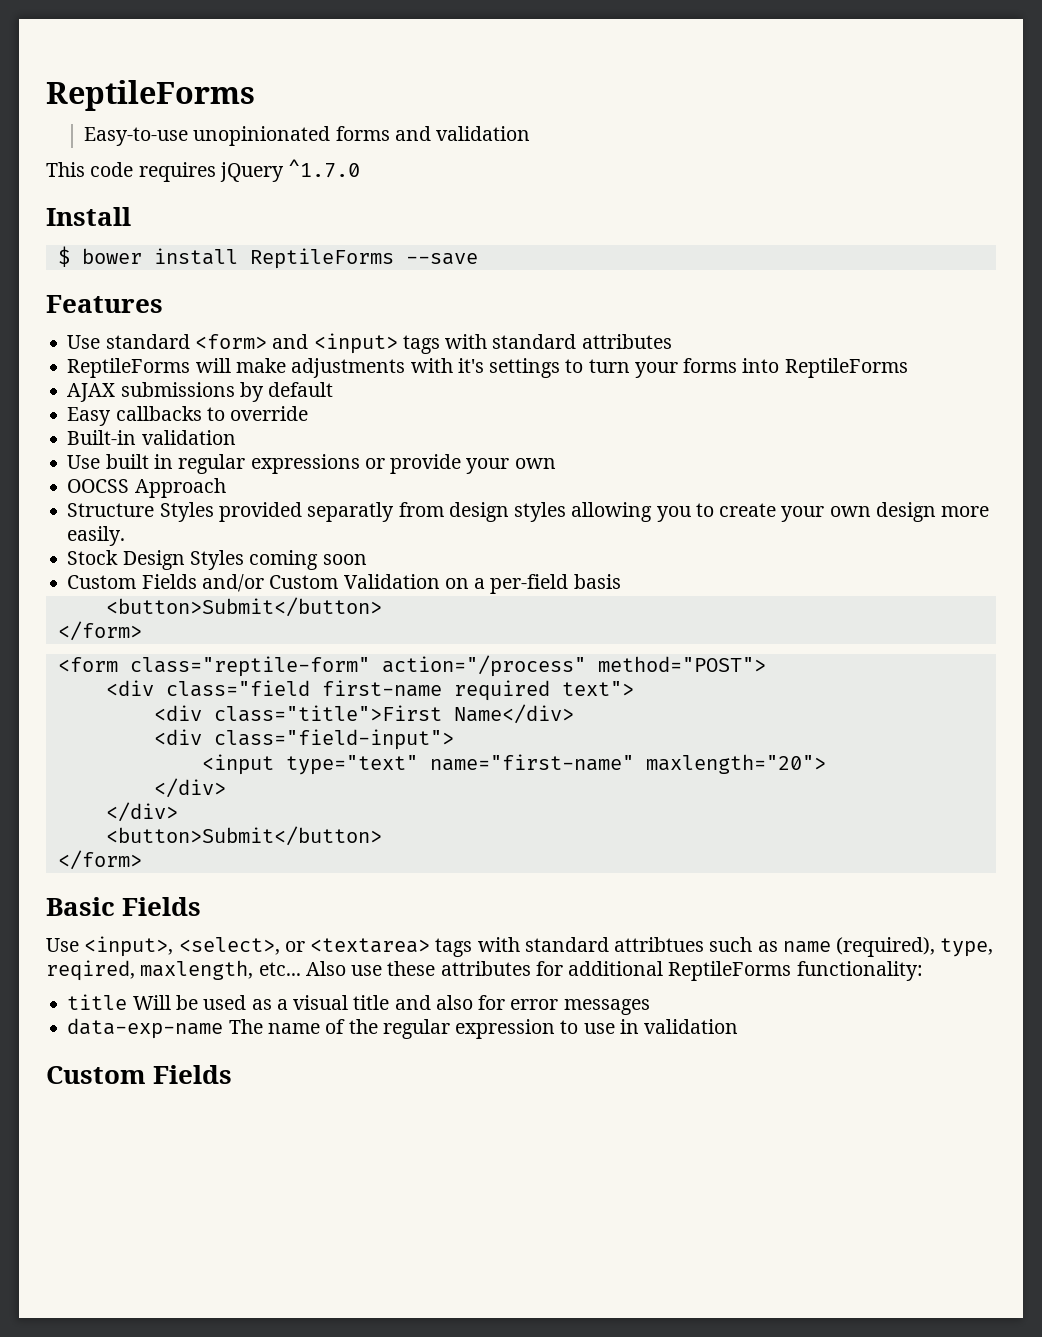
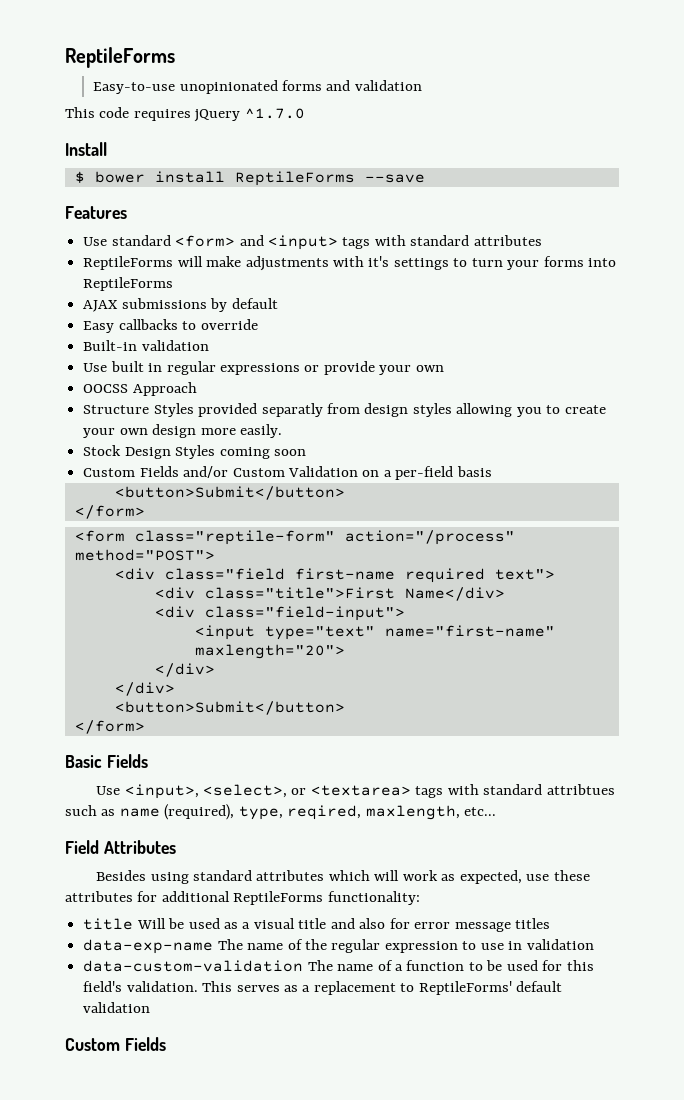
- Use <input>, <select>, or <textarea> tags with standard attribtues such as name (required), type, reqired, maxlength, etc... Also use these attributes for additional ReptileForms functionality:
+ Use <input>, <select>, or <textarea> tags with standard attribtues such as name (required), type, reqired, maxlength, etc...
+ Field Attributes
+ Besides using standard attributes which will work as expected, use these attributes for additional ReptileForms functionality:
- title Will be used as a visual title and also for error messages
+ title Will be used as a visual title and also for error message titles
+ data-custom-validation The name of a function to be used for this field's validation. This serves as a replacement to ReptileForms' default validation

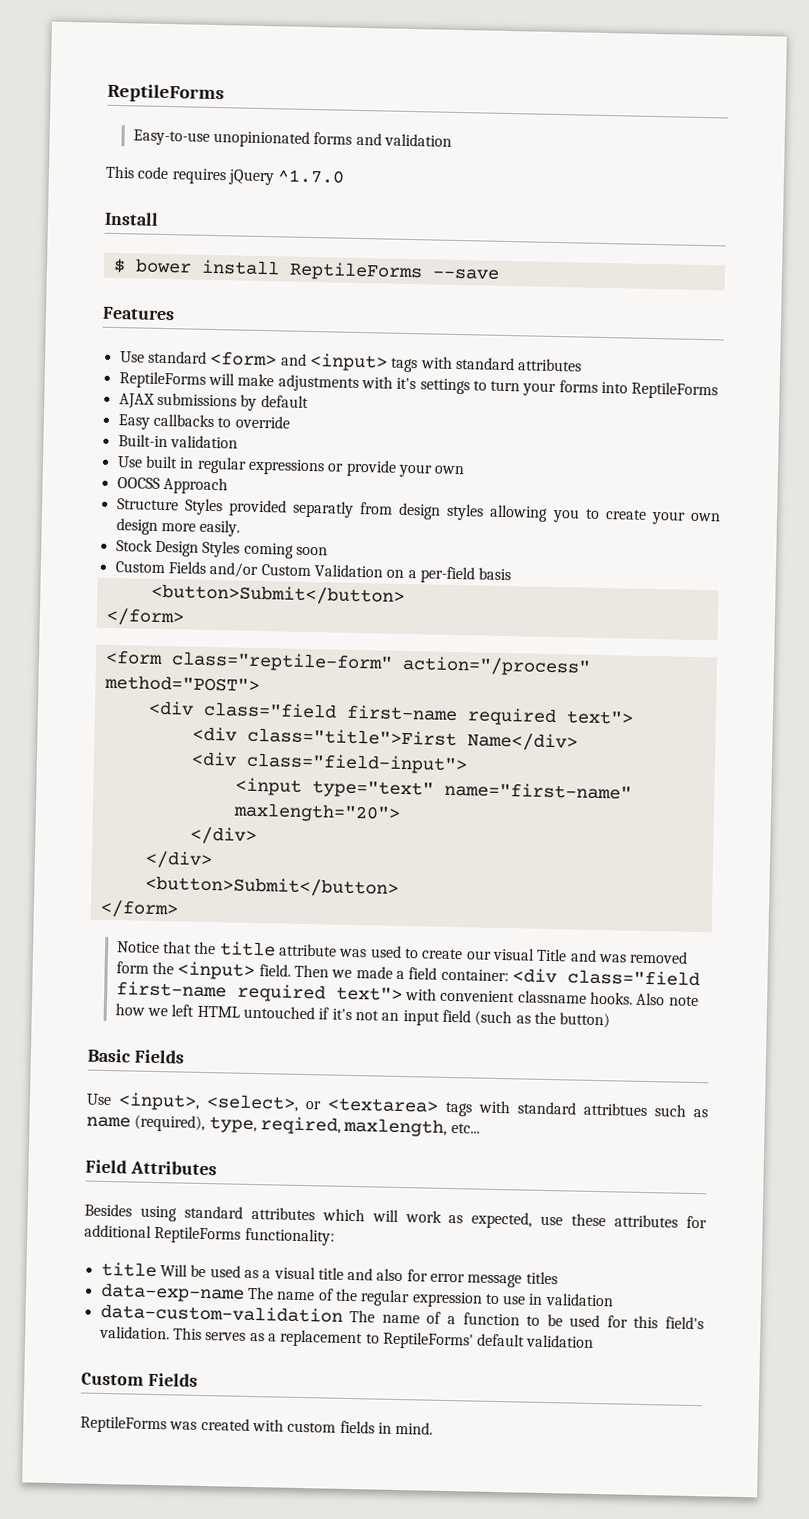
+ Notice that the title attribute was used to create our visual Title and was removed form the <input> field. Then we made a field container: <div class="field first-name required text"> with convenient classname hooks. Also note how we left HTML untouched if it's not an input field (such as the button)
+ ReptileForms was created with custom fields in mind.

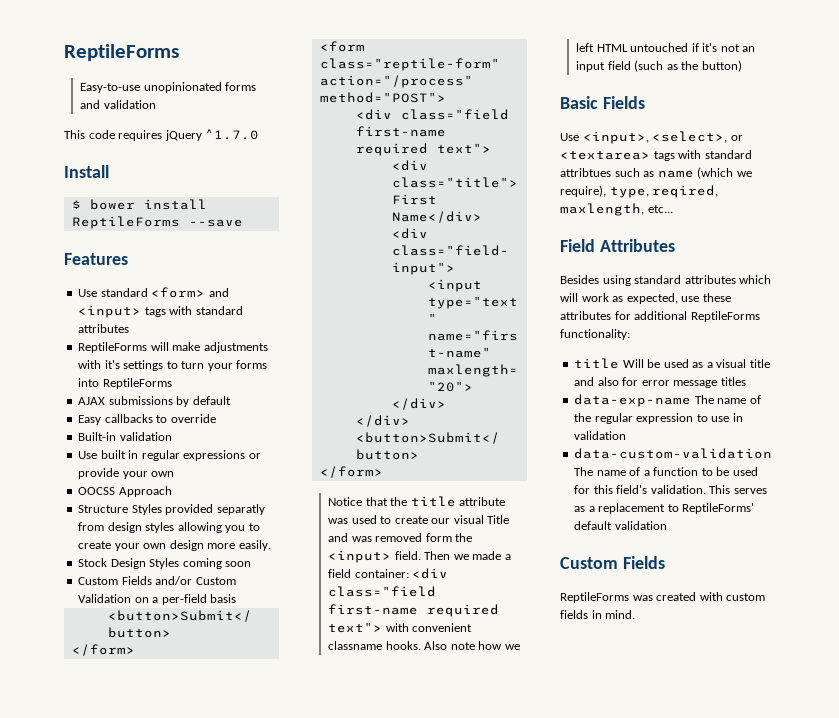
- Use <input>, <select>, or <textarea> tags with standard attribtues such as name (required), type, reqired, maxlength, etc...
+ Use <input>, <select>, or <textarea> tags with standard attribtues such as name (which we require), type, reqired, maxlength, etc...

